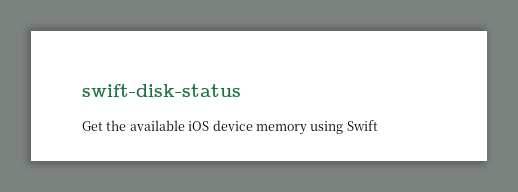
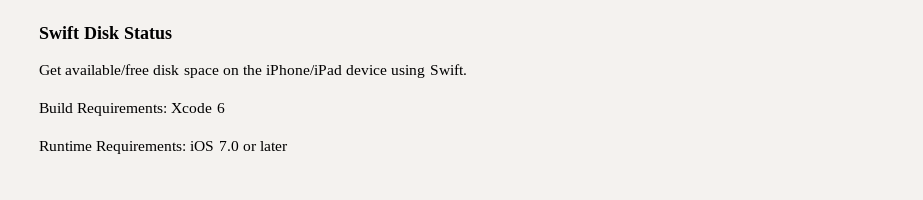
- swift-disk-status
- Get the available iOS device memory using Swift
+ Swift Disk Status
+ Get available/free disk space on the iPhone/iPad device using Swift.
+ Build Requirements: Xcode 6
+ Runtime Requirements: iOS 7.0 or later

